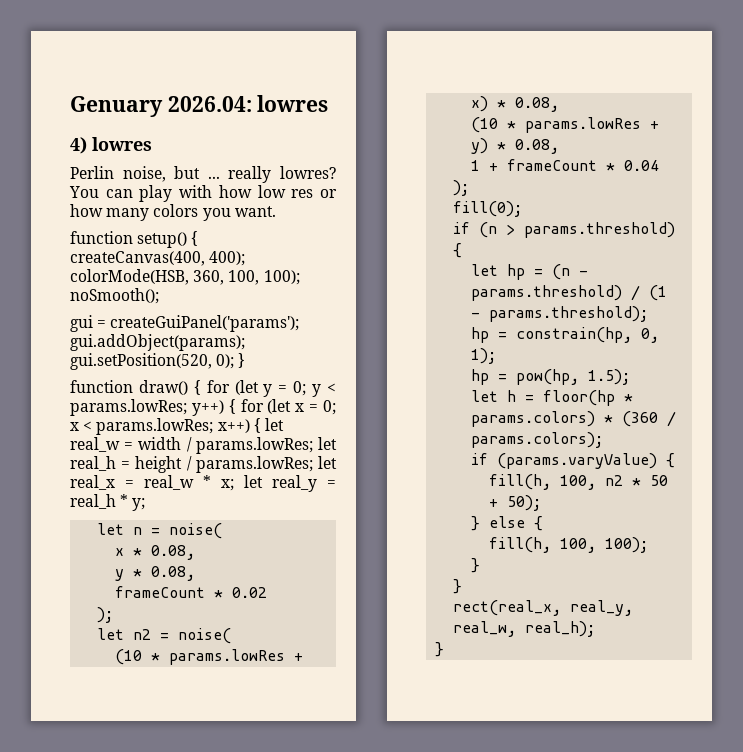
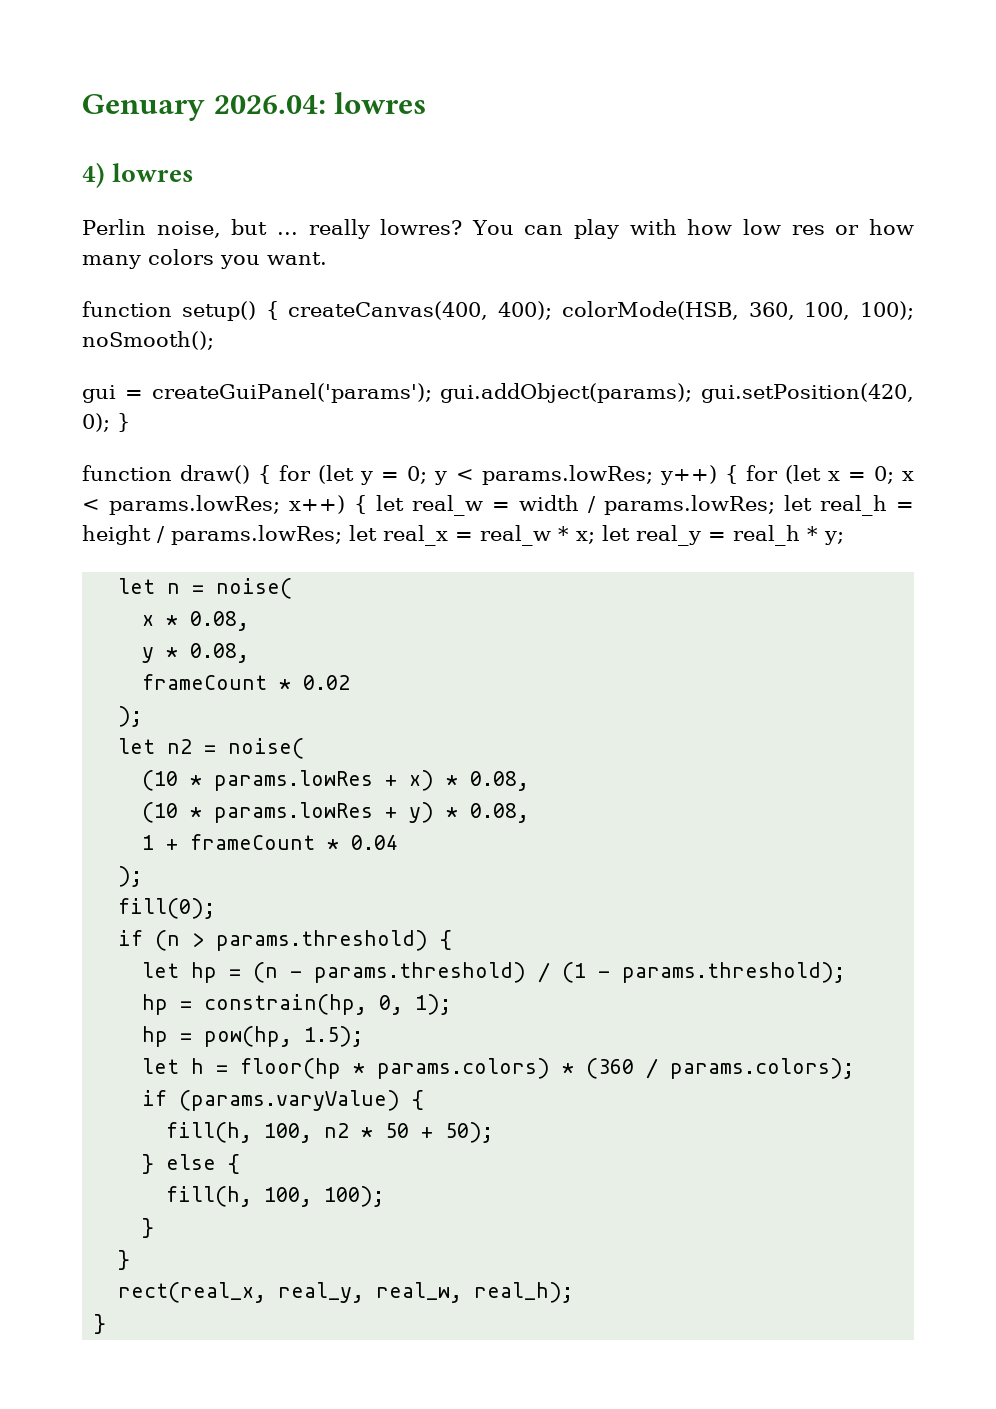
- gui = createGuiPanel('params'); gui.addObject(params); gui.setPosition(520, 0); }
+ gui = createGuiPanel('params'); gui.addObject(params); gui.setPosition(420, 0); }

